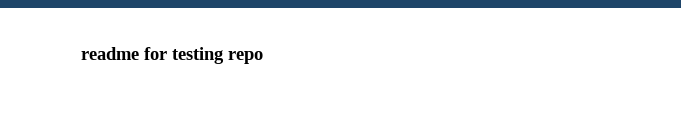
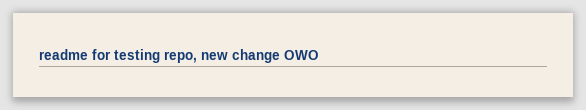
- readme for testing repo
+ readme for testing repo, new change OWO

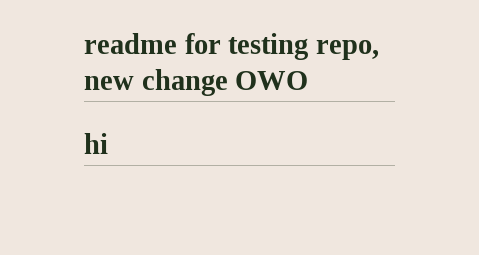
+ hi

